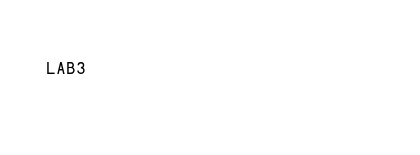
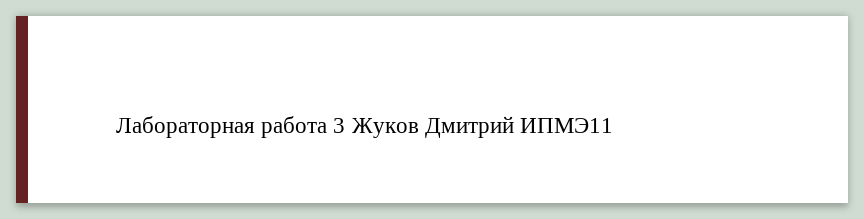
- LAB3
+ Лабораторная работа 3 Жуков Дмитрий ИПМЭ11

